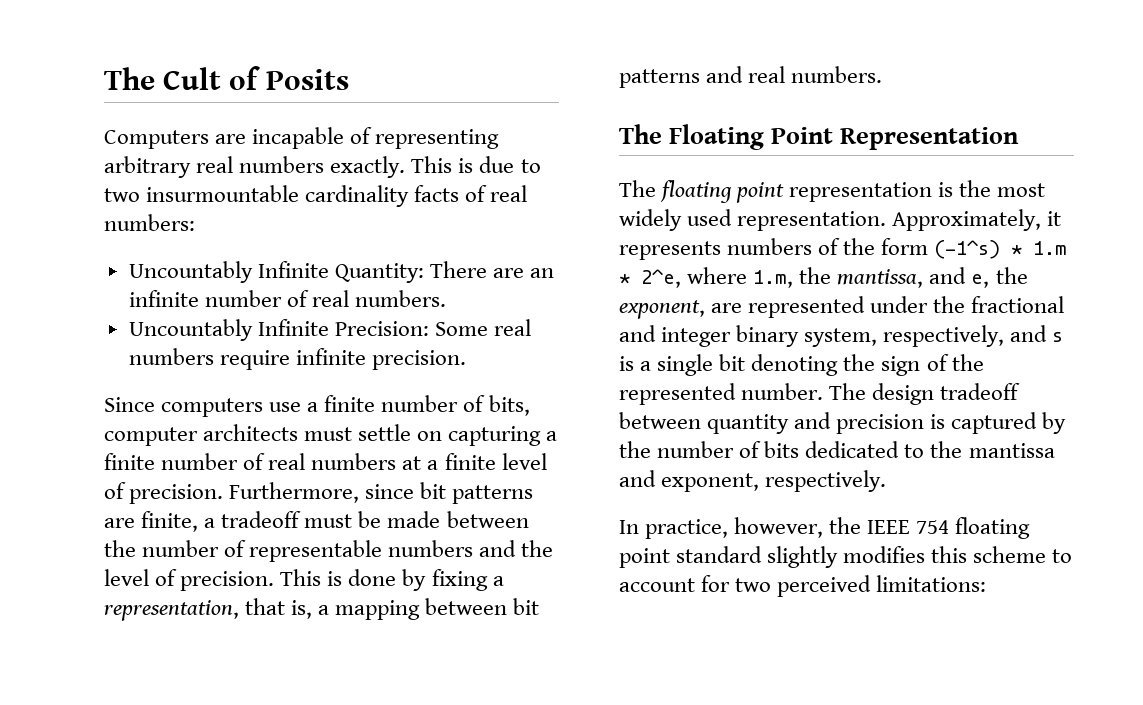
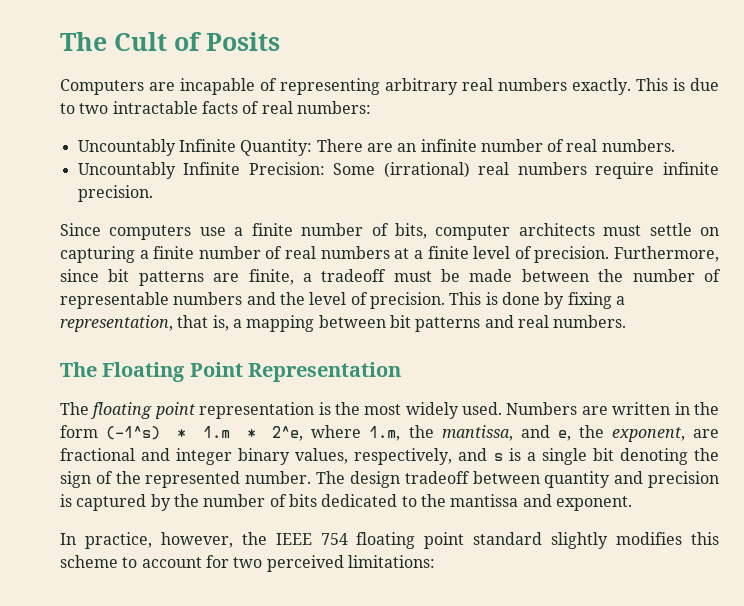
- This is due to two insurmountable cardinality facts of real numbers:
+ This is due to two intractable facts of real numbers:
- Uncountably Infinite Precision: Some real numbers require infinite precision.
+ Uncountably Infinite Precision: Some (irrational) real numbers require infinite precision.
- The floating point representation is the most widely used representation. Approximately, it represents numbers of the form (-1^s) * 1.m * 2^e, where 1.m, the mantissa, and e, the exponent, are represented under the fractional and integer binary system, respectively, and s is a single bit denoting the sign of the represented number.
+ The floating point representation is the most widely used. Numbers are written in the form (-1^s) * 1.m * 2^e, where 1.m, the mantissa, and e, the exponent, are fractional and integer binary values, respectively, and s is a single bit denoting the sign of the represented number.
- The design tradeoff between quantity and precision is captured by the number of bits dedicated to the mantissa and exponent, respectively.
+ The design tradeoff between quantity and precision is captured by the number of bits dedicated to the mantissa and exponent.

